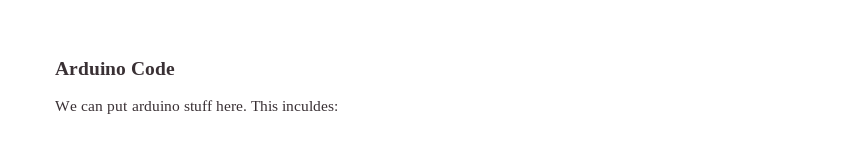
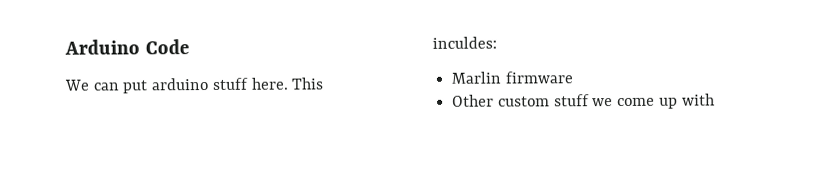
+ Marlin firmware
+ Other custom stuff we come up with

